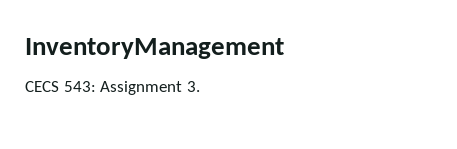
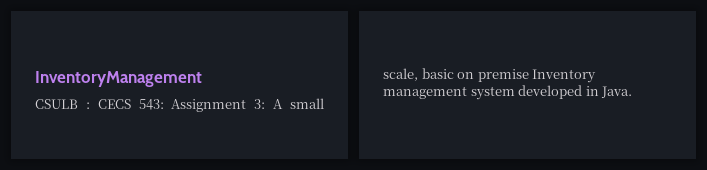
- CECS 543: Assignment 3.
+ CSULB : CECS 543: Assignment 3: A small scale, basic on premise Inventory management system developed in Java.

